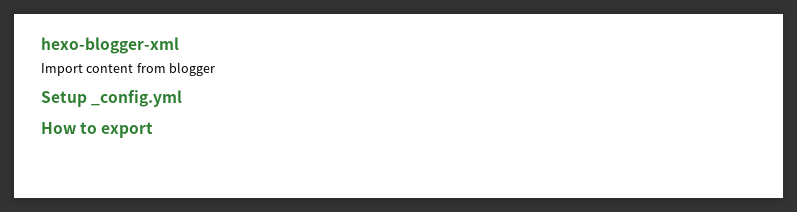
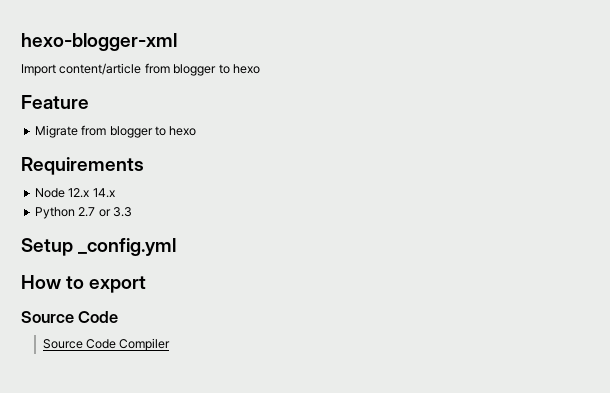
- Import content from blogger
+ Import content/article from blogger to hexo
+ Feature
+ Migrate from blogger to hexo
+ Requirements
+ Node 12.x 14.x
+ Python 2.7 or 3.3
  How to export
+ Source Code
+ Source Code Compiler

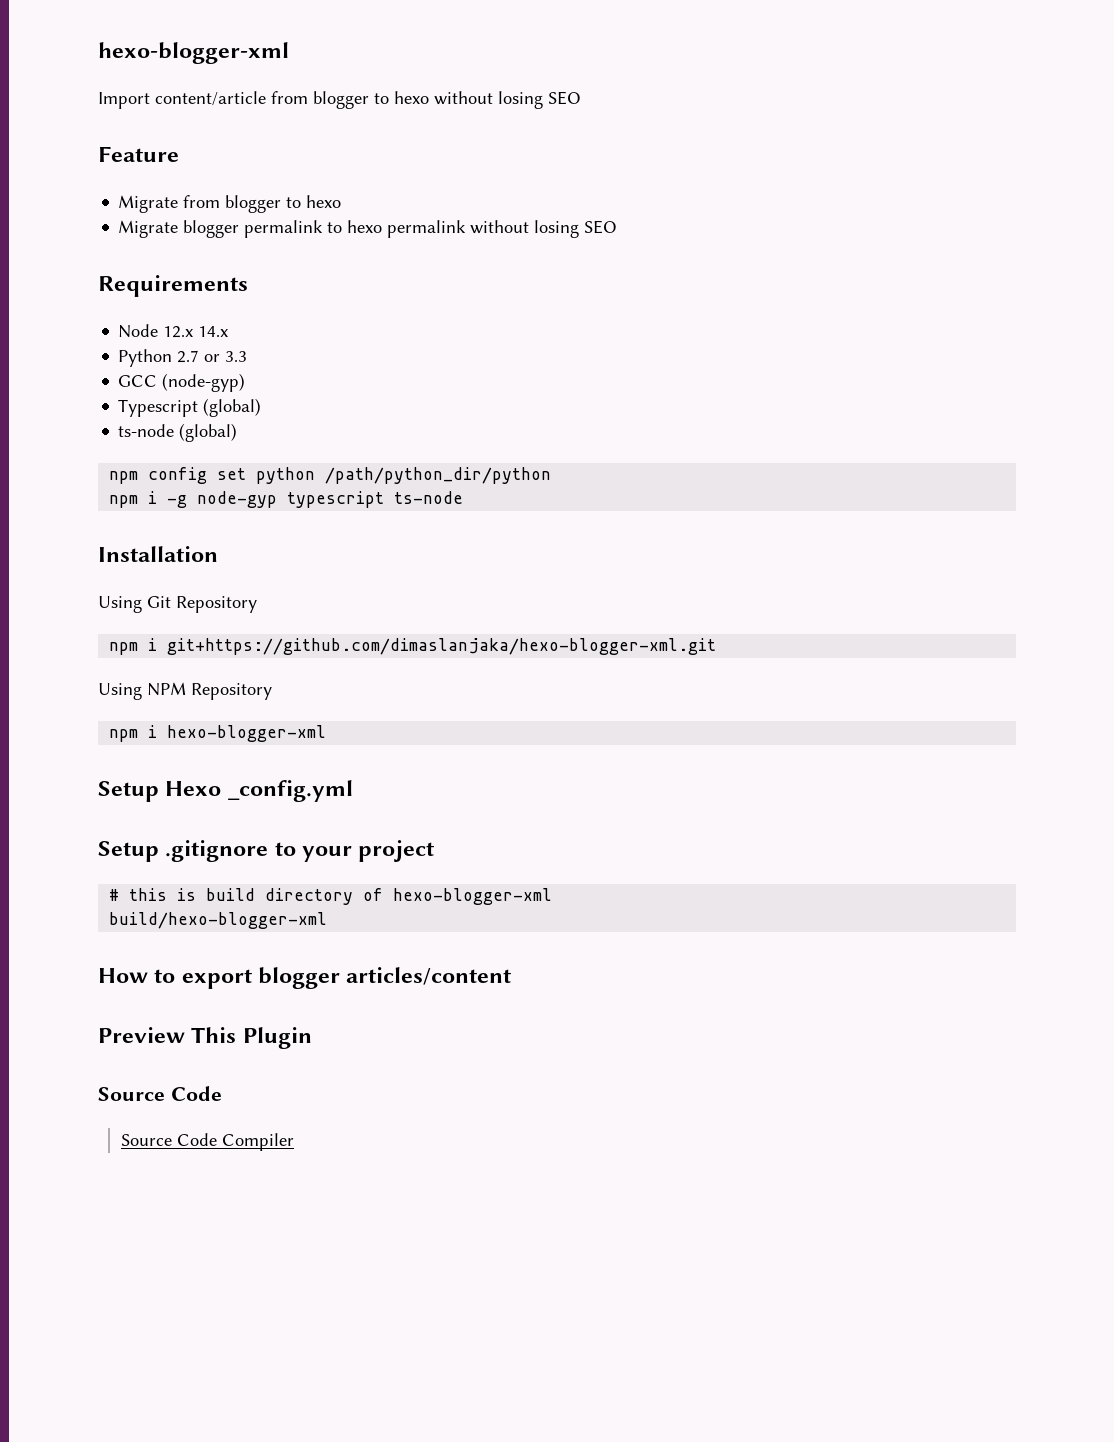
- Import content/article from blogger to hexo
+ Import content/article from blogger to hexo without losing SEO
+ Migrate blogger permalink to hexo permalink without losing SEO
- Setup _config.yml
+ GCC (node-gyp)
+ Typescript (global)
+ ts-node (global)
+ npm config set python /path/python_dir/python
+ npm i -g node-gyp typescript ts-node
+ Installation
+ Using Git Repository
+ npm i git+https://github.com/dimaslanjaka/hexo-blogger-xml.git
+ Using NPM Repository
+ npm i hexo-blogger-xml
+ Setup Hexo _config.yml
- How to export
+ Setup .gitignore to your project
+ # this is build directory of hexo-blogger-xml
+ build/hexo-blogger-xml
+ How to export blogger articles/content
+ Preview This Plugin

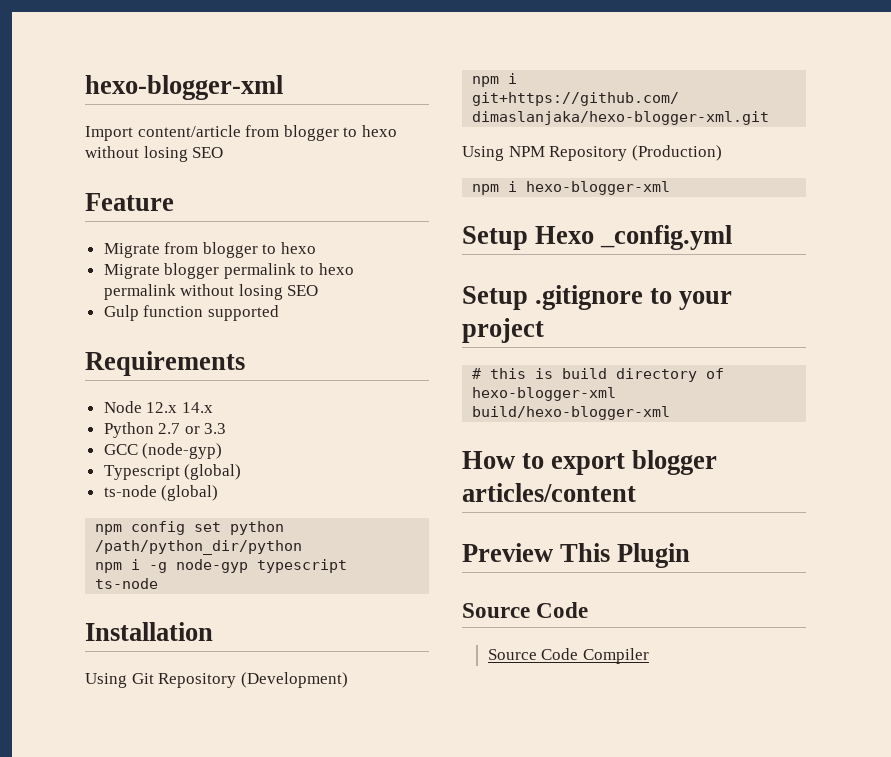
+ Gulp function supported
- Using Git Repository
+ Using Git Repository (Development)
- Using NPM Repository
+ Using NPM Repository (Production)

